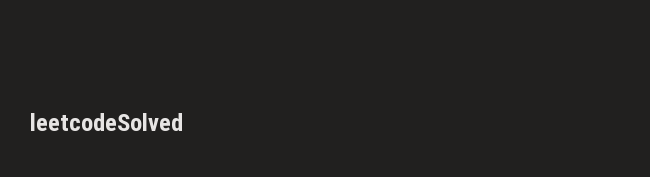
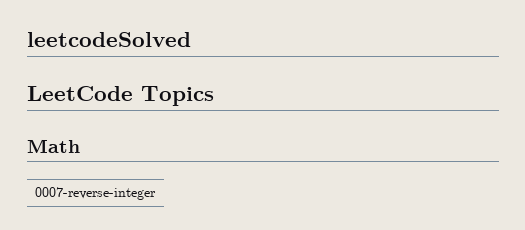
+ LeetCode Topics
+ Math
+ 0007-reverse-integer

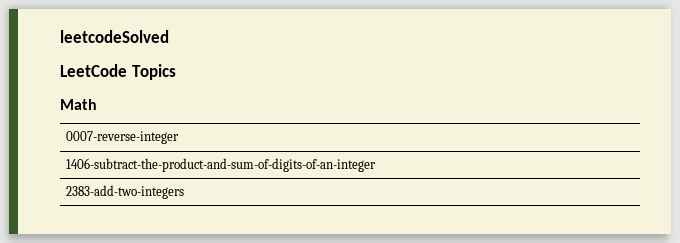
+ 1406-subtract-the-product-and-sum-of-digits-of-an-integer
+ 2383-add-two-integers

